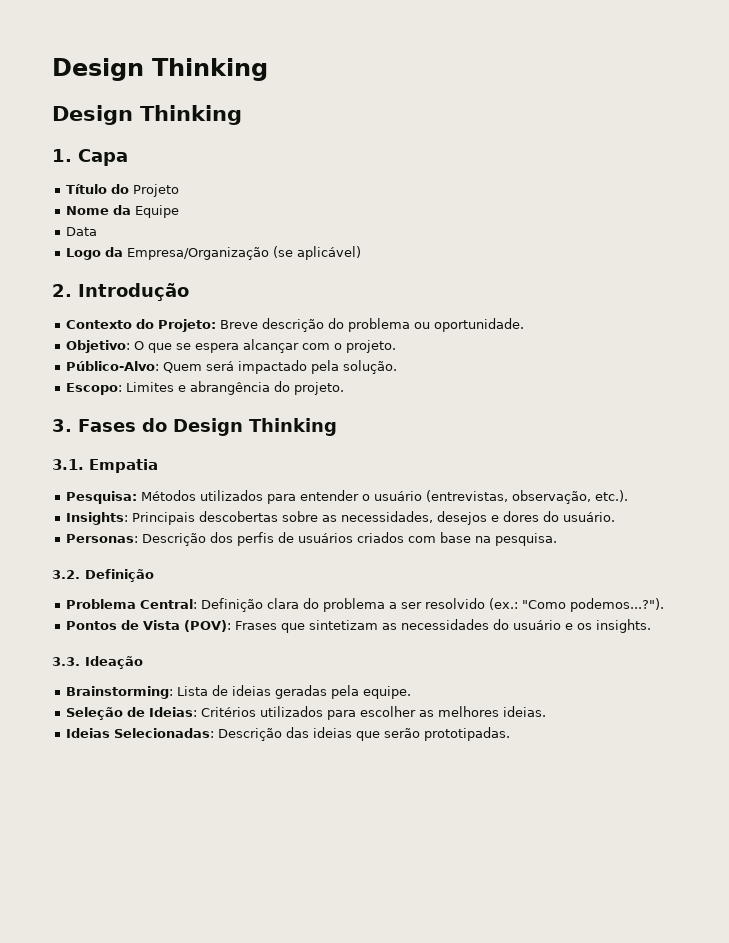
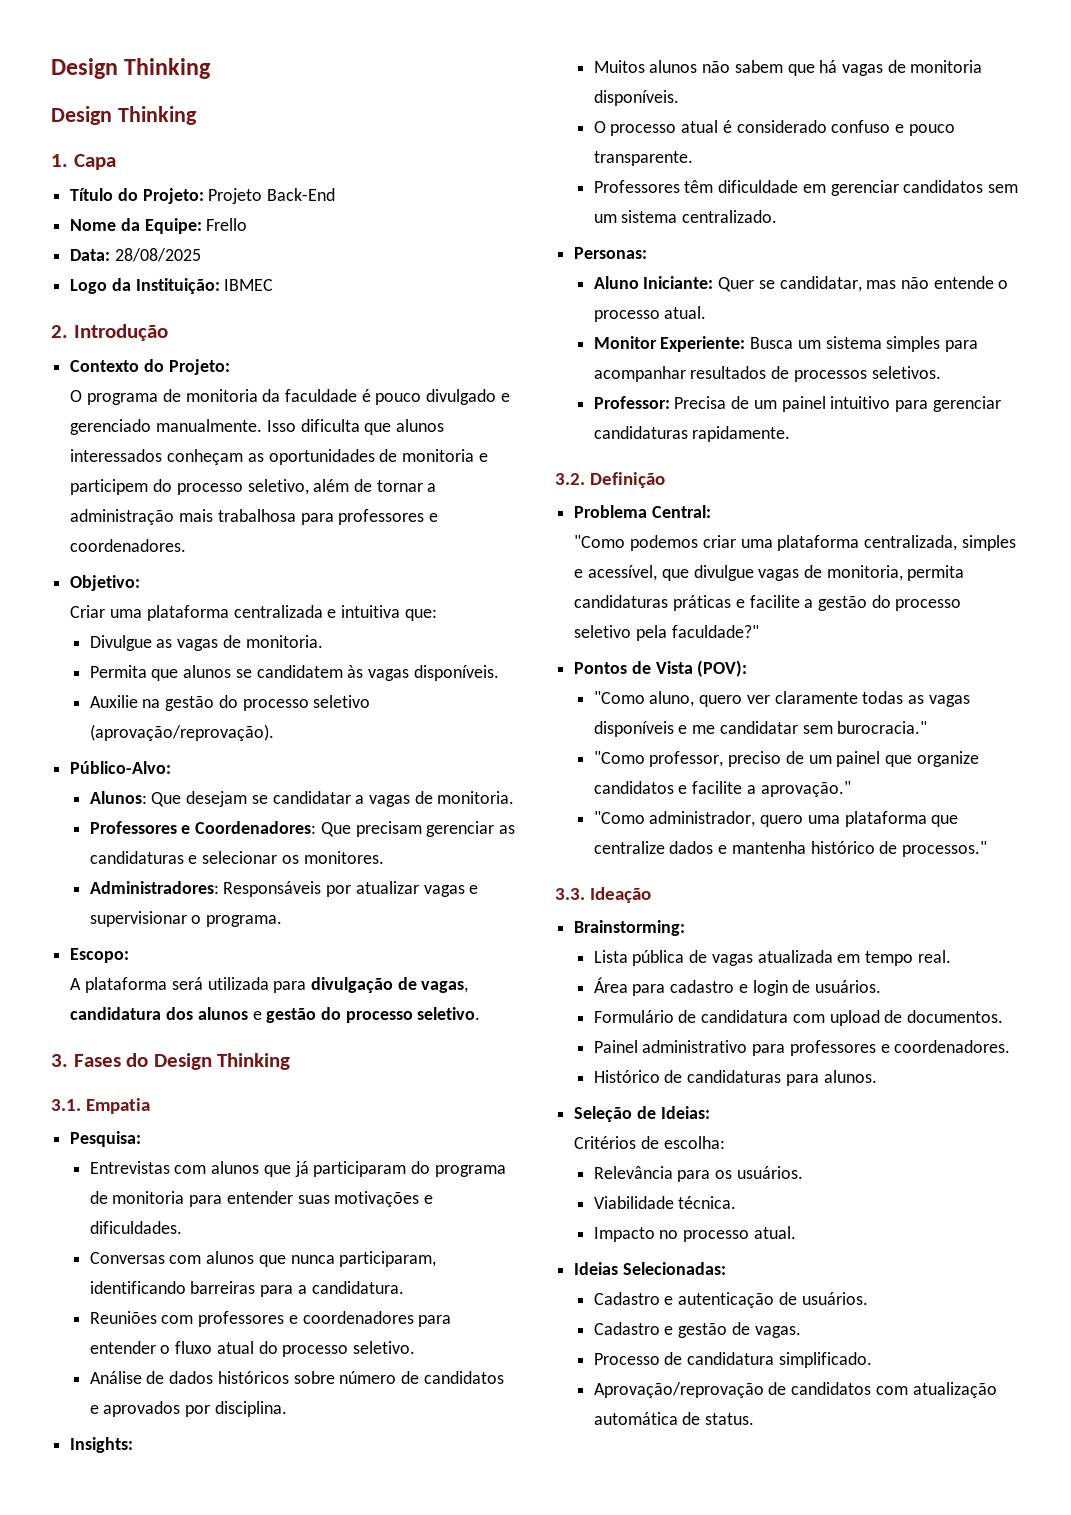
- Título do Projeto
+ Título do Projeto: Projeto Back-End
- Nome da Equipe
- Data
+ Nome da Equipe: Frello
+ Data: 28/08/2025
- Logo da Empresa/Organização (se aplicável)
+ Logo da Instituição: IBMEC
- Contexto do Projeto: Breve descrição do problema ou oportunidade.
- Objetivo: O que se espera alcançar com o projeto.
- Público-Alvo: Quem será impactado pela solução.
- Escopo: Limites e abrangência do projeto.
+ Contexto do Projeto:
+ O programa de monitoria da faculdade é pouco divulgado e gerenciado manualmente. Isso dificulta que alunos interessados conheçam as oportunidades de monitoria e participem do processo seletivo, além de tornar a administração mais trabalhosa para professores e coordenadores.
+ Objetivo:
+ Criar uma plataforma centralizada e intuitiva que:
+ Divulgue as vagas de monitoria.
+ Permita que alunos se candidatem às vagas disponíveis.
+ Auxilie na gestão do processo seletivo (aprovação/reprovação).
+ Público-Alvo:
+ Alunos: Que desejam se candidatar a vagas de monitoria.
+ Professores e Coordenadores: Que precisam gerenciar as candidaturas e selecionar os monitores.
+ Administradores: Responsáveis por atualizar vagas e supervisionar o programa.
+ Escopo:
+ A plataforma será utilizada para divulgação de vagas, candidatura dos alunos e gestão do processo seletivo.
- Pesquisa: Métodos utilizados para entender o usuário (entrevistas, observação, etc.).
- Insights: Principais descobertas sobre as necessidades, desejos e dores do usuário.
- Personas: Descrição dos perfis de usuários criados com base na pesquisa.
+ Pesquisa:
+ Entrevistas com alunos que já participaram do programa de monitoria para entender suas motivações e dificuldades.
+ Conversas com alunos que nunca participaram, identificando barreiras para a candidatura.
+ Reuniões com professores e coordenadores para entender o fluxo atual do processo seletivo.
+ Análise de dados históricos sobre número de candidatos e aprovados por disciplina.
+ Insights:
+ Muitos alunos não sabem que há vagas de monitoria disponíveis.
+ O processo atual é considerado confuso e pouco transparente.
+ Professores têm dificuldade em gerenciar candidatos sem um sistema centralizado.
+ Personas:
+ Aluno Iniciante: Quer se candidatar, mas não entende o processo atual.
+ Monitor Experiente: Busca um sistema simples para acompanhar resultados de processos seletivos.
+ Professor: Precisa de um painel intuitivo para gerenciar candidaturas rapidamente.
  3.2. Definição
- Problema Central: Definição clara do problema a ser resolvido (ex.: "Como podemos...?").
- Pontos de Vista (POV): Frases que sintetizam as necessidades do usuário e os insights.
+ Problema Central:
+ "Como podemos criar uma plataforma centralizada, simples e acessível, que divulgue vagas de monitoria, permita candidaturas práticas e facilite a gestão do processo seletivo pela faculdade?"
+ Pontos de Vista (POV):
+ "Como aluno, quero ver claramente todas as vagas disponíveis e me candidatar sem burocracia."
+ "Como professor, preciso de um painel que organize candidatos e facilite a aprovação."
+ "Como administrador, quero uma plataforma que centralize dados e mantenha histórico de processos."
  3.3. Ideação
- Brainstorming: Lista de ideias geradas pela equipe.
- Seleção de Ideias: Critérios utilizados para escolher as melhores ideias.
- Ideias Selecionadas: Descrição das ideias que serão prototipadas.
+ Brainstorming:
+ Lista pública de vagas atualizada em tempo real.
+ Área para cadastro e login de usuários.
+ Formulário de candidatura com upload de documentos.
+ Painel administrativo para professores e coordenadores.
+ Histórico de candidaturas para alunos.
+ Seleção de Ideias:
+ Critérios de escolha:
+ Relevância para os usuários.
+ Viabilidade técnica.
+ Impacto no processo atual.
+ Ideias Selecionadas:
+ Cadastro e autenticação de usuários.
+ Cadastro e gestão de vagas.
+ Processo de candidatura simplificado.
+ Aprovação/reprovação de candidatos com atualização automática de status.

